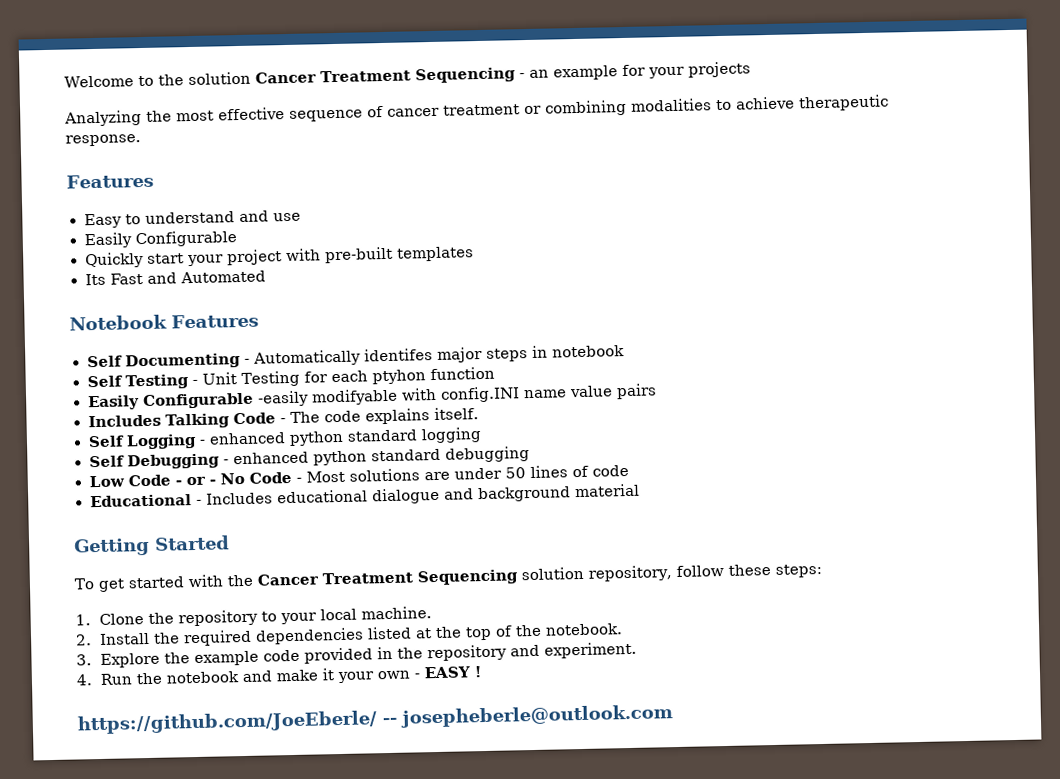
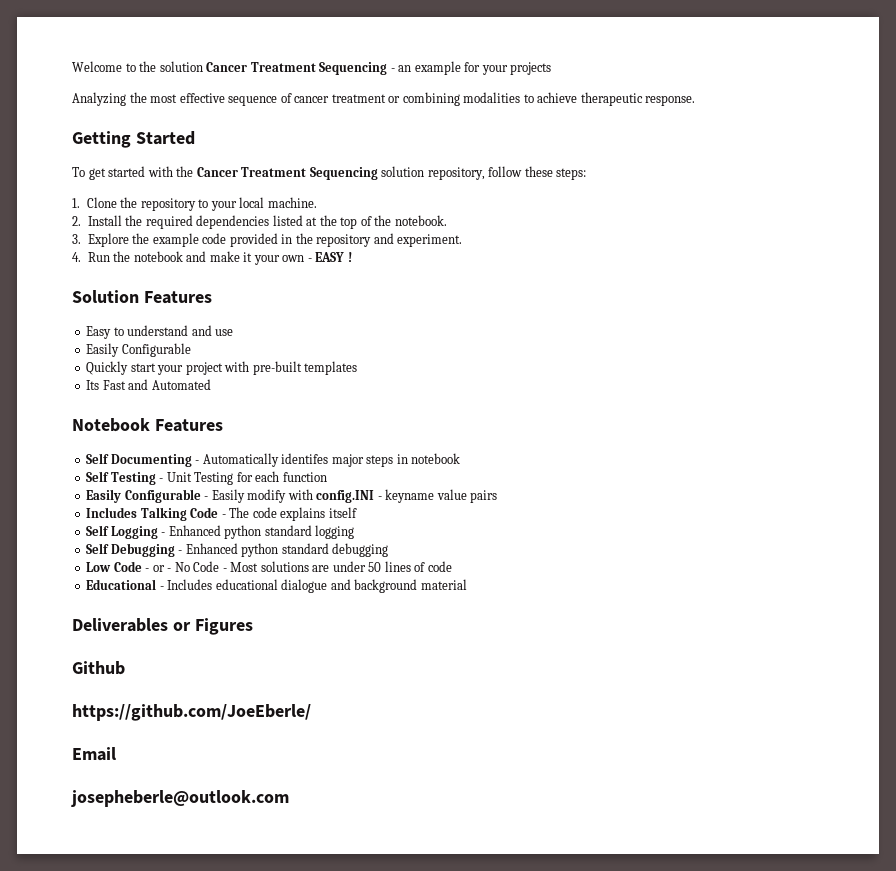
  Analyzing the most effective sequence of cancer treatment or combining modalities to achieve therapeutic response.
- Features
- Easy to understand and use
- Easily Configurable
- Quickly start your project with pre-built templates
- Its Fast and Automated
- Notebook Features
- Self Documenting - Automatically identifes major steps in notebook
- Self Testing - Unit Testing for each ptyhon function
- Easily Configurable -easily modifyable with config.INI name value pairs
- Includes Talking Code - The code explains itself.
- Self Logging - enhanced python standard logging
- Self Debugging - enhanced python standard debugging
- Low Code - or - No Code - Most solutions are under 50 lines of code
- Educational - Includes educational dialogue and background material
+ Solution Features
+ Easy to understand and use
+ Easily Configurable
+ Quickly start your project with pre-built templates
+ Its Fast and Automated
+ Notebook Features
+ Self Documenting - Automatically identifes major steps in notebook
+ Self Testing - Unit Testing for each function
+ Easily Configurable - Easily modify with config.INI - keyname value pairs
+ Includes Talking Code - The code explains itself
+ Self Logging - Enhanced python standard logging
+ Self Debugging - Enhanced python standard debugging
+ Low Code - or - No Code - Most solutions are under 50 lines of code
+ Educational - Includes educational dialogue and background material
+ Deliverables or Figures
+ Github
- https://github.com/JoeEberle/ -- josepheberle@outlook.com
+ https://github.com/JoeEberle/
+ Email
+ josepheberle@outlook.com

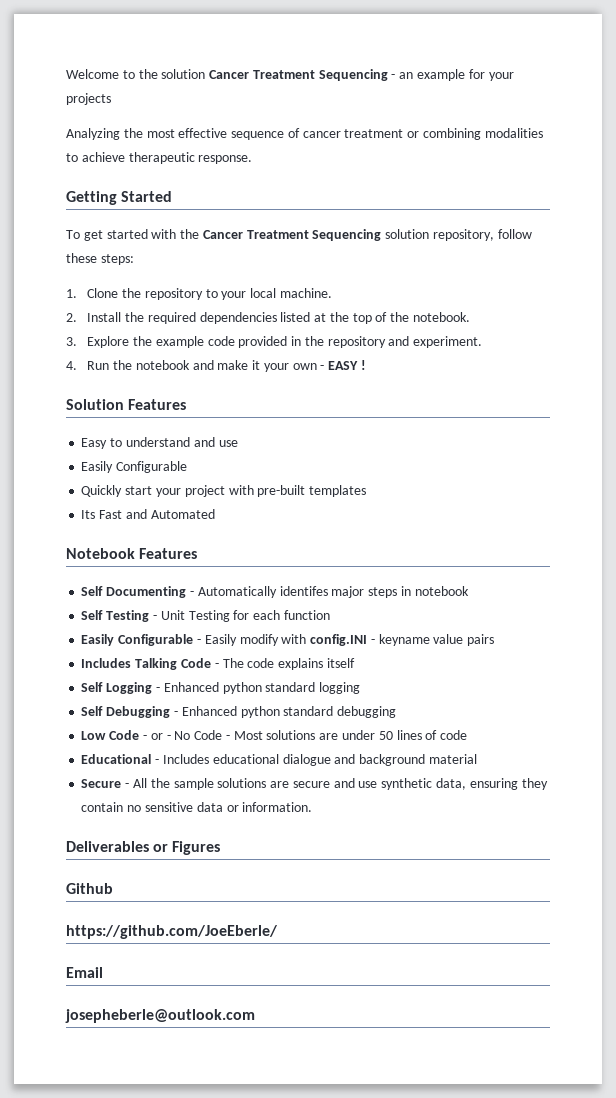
+ Secure - All the sample solutions are secure and use synthetic data, ensuring they contain no sensitive data or information.

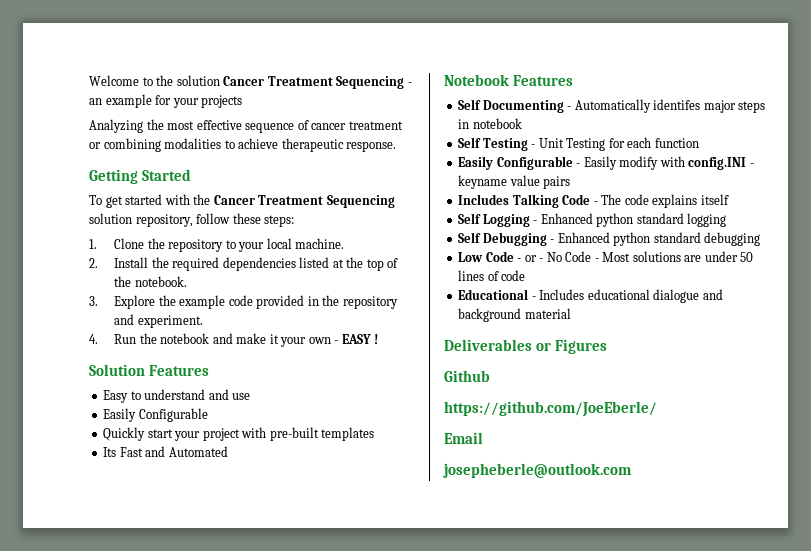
- Secure - All the sample solutions are secure and use synthetic data, ensuring they contain no sensitive data or information.

